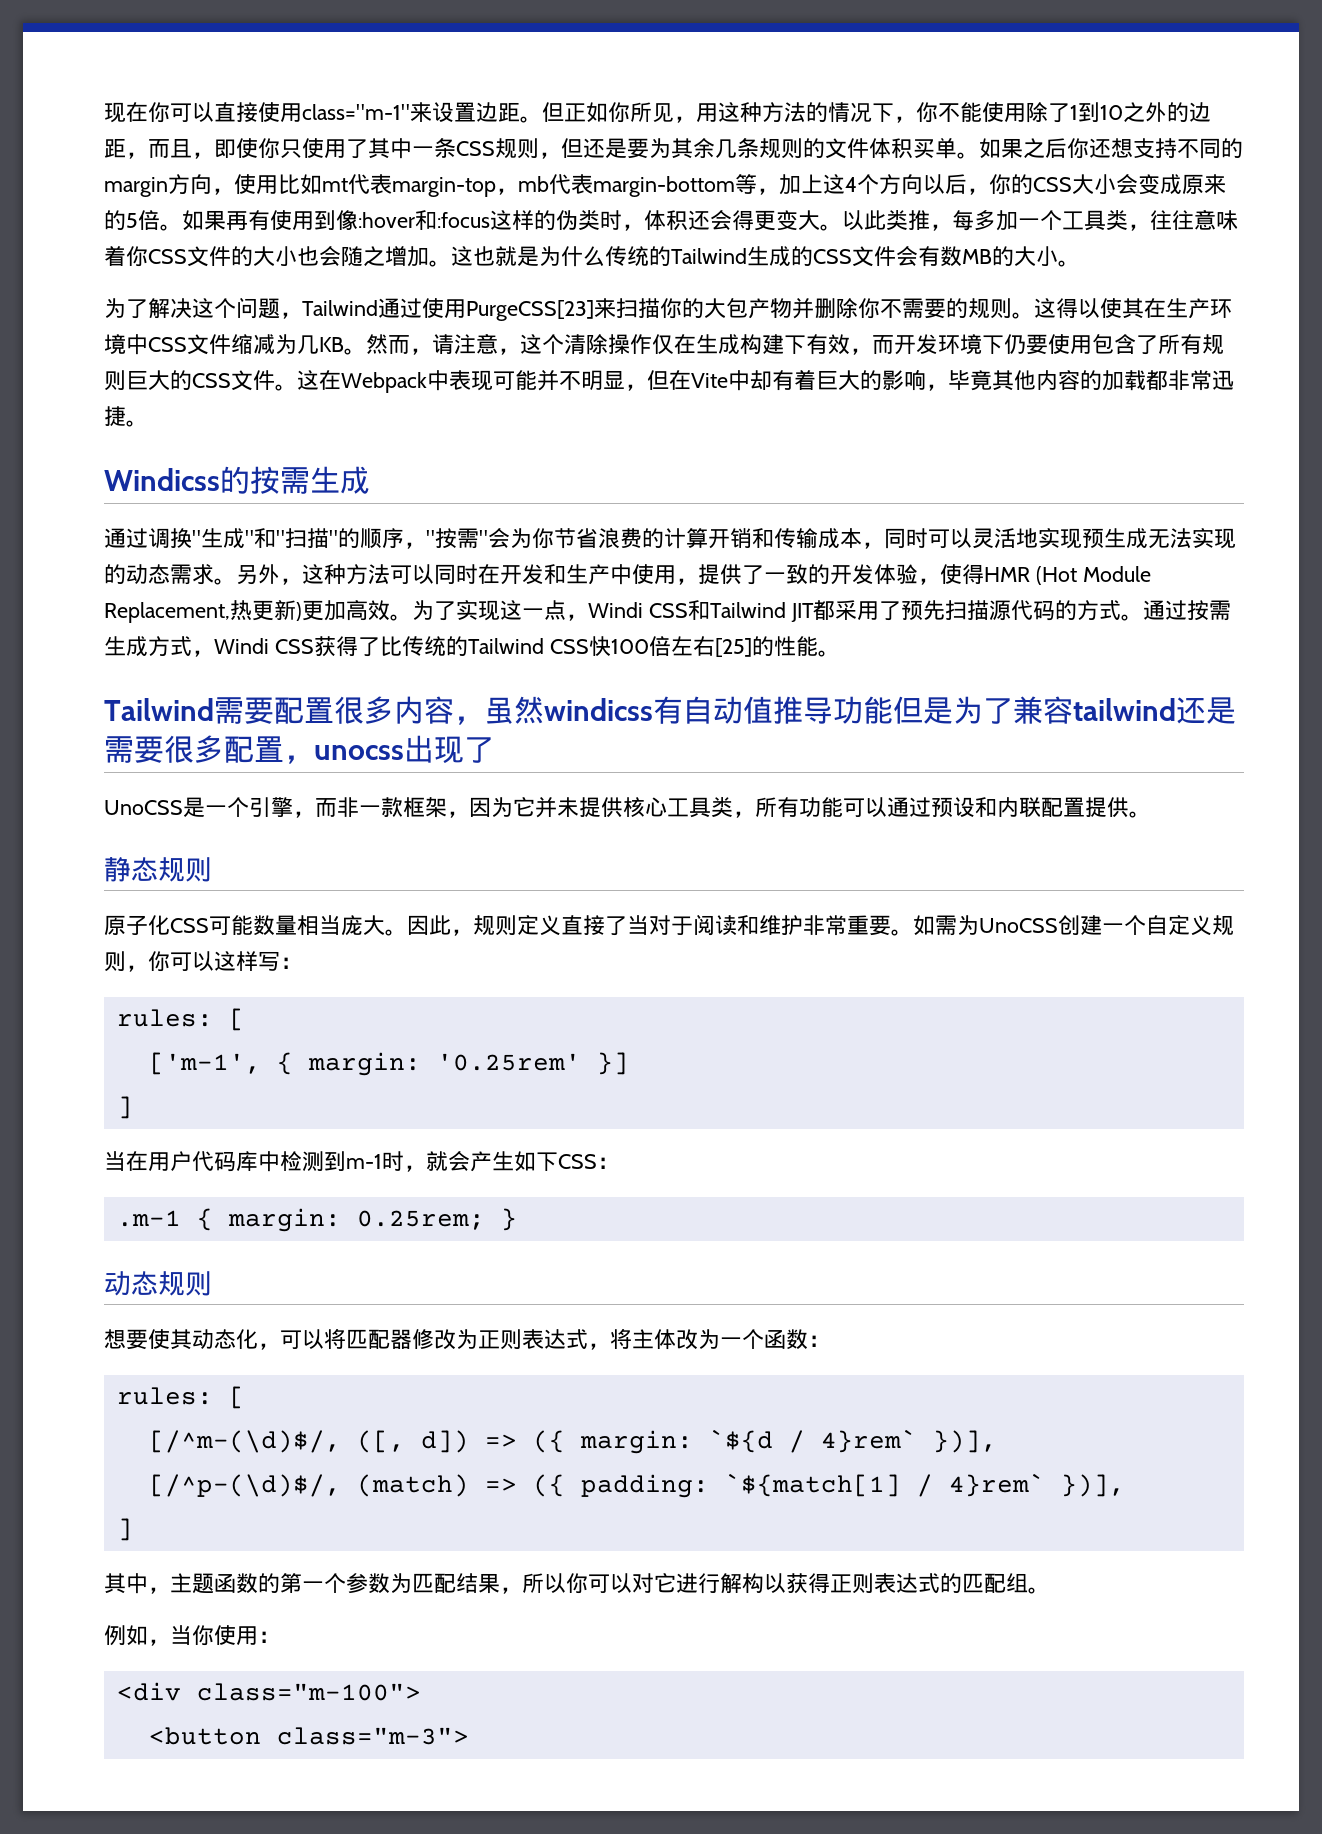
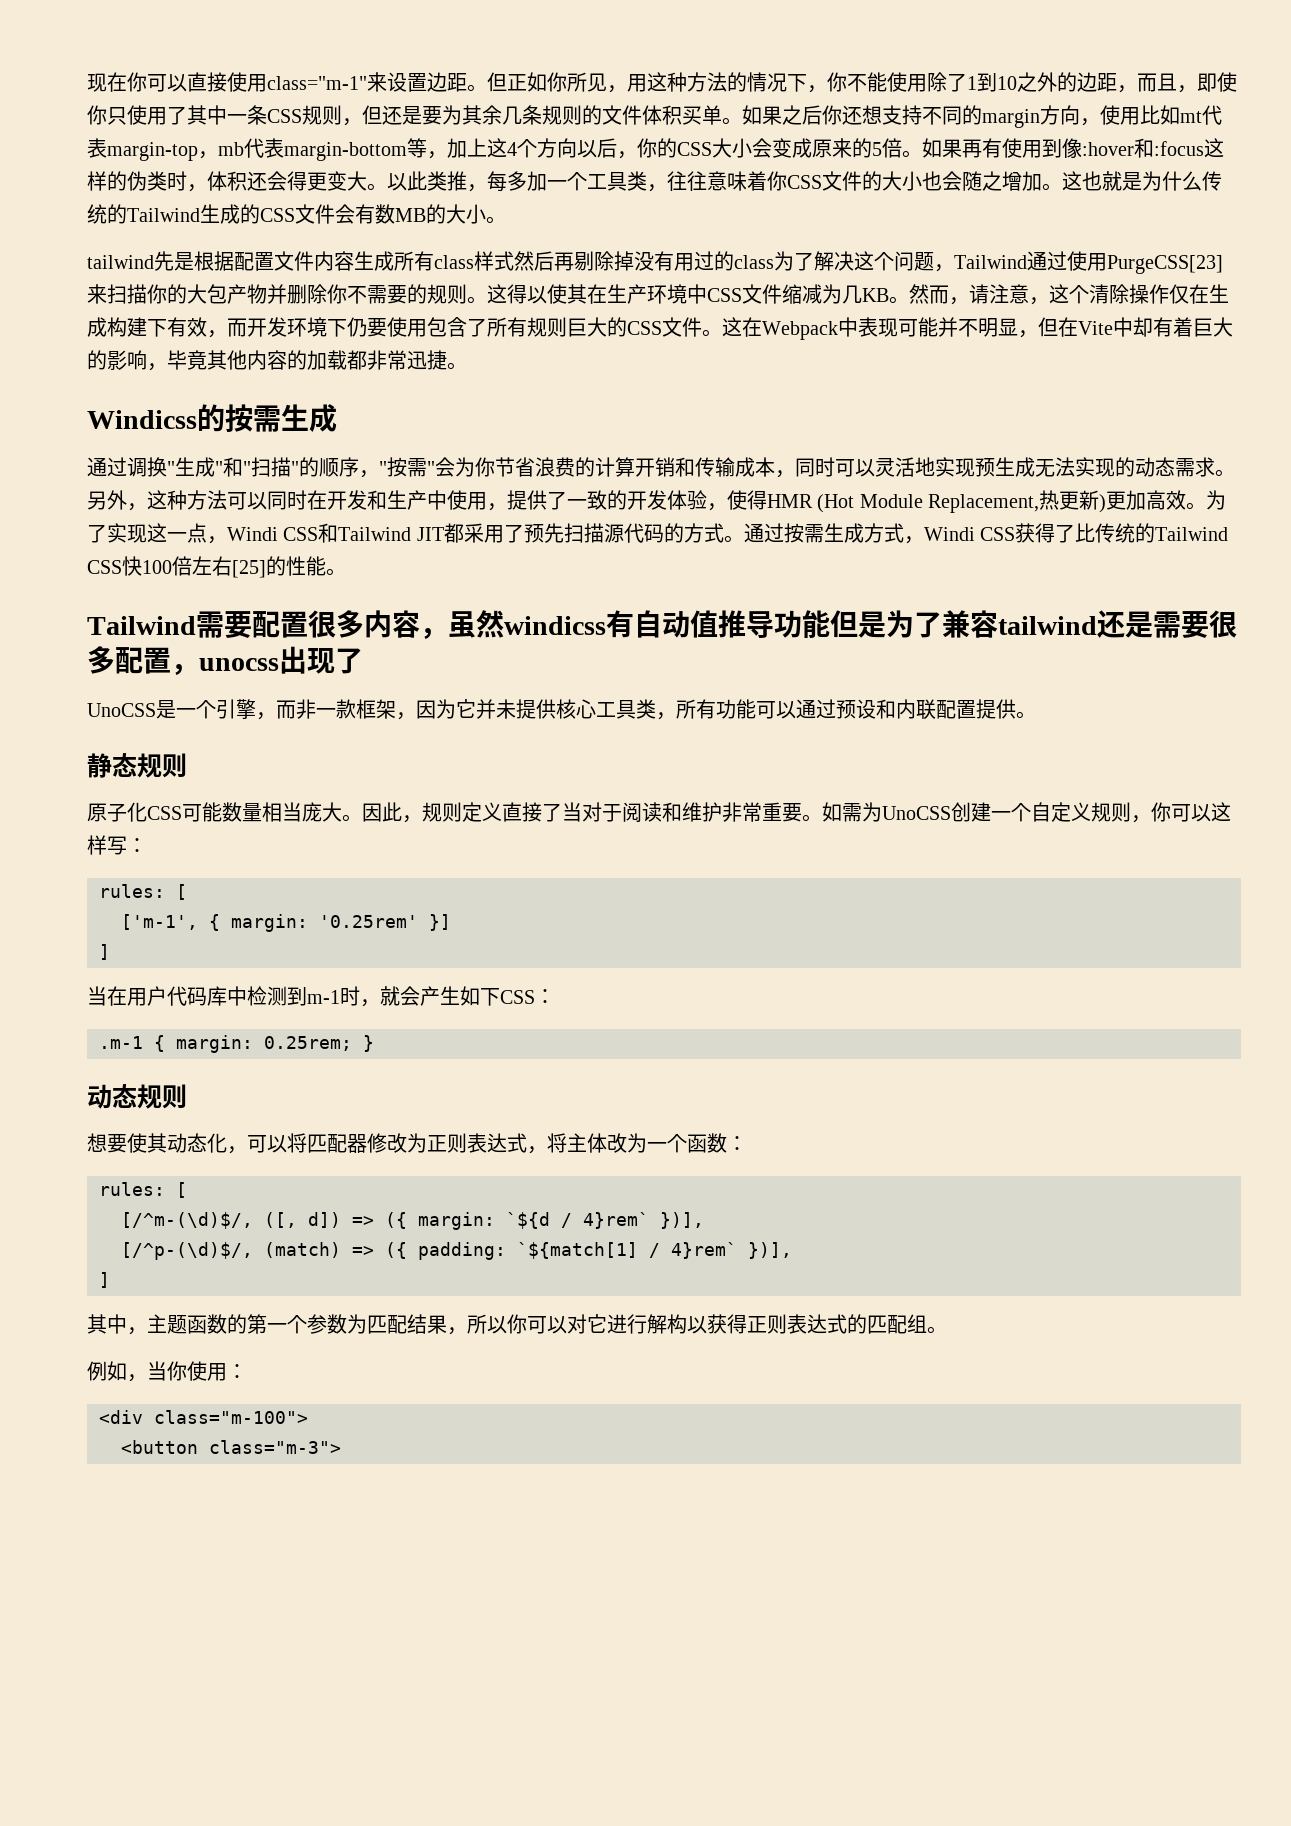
- 为了解决这个问题，Tailwind通过使用PurgeCSS[23]来扫描你的大包产物并删除你不需要的规则。
+ tailwind先是根据配置文件内容生成所有class样式然后再剔除掉没有用过的class为了解决这个问题，Tailwind通过使用PurgeCSS[23]来扫描你的大包产物并删除你不需要的规则。

